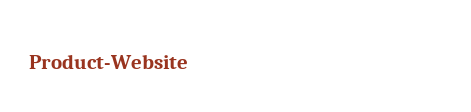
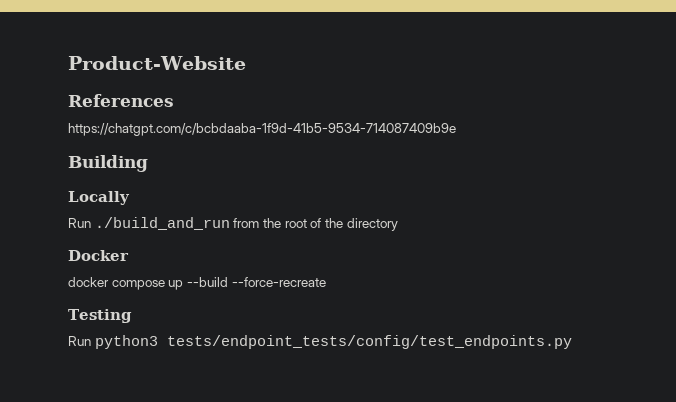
+ References
+ https://chatgpt.com/c/bcbdaaba-1f9d-41b5-9534-714087409b9e
+ Building
+ Locally
+ Run ./build_and_run from the root of the directory
+ Docker
+ docker compose up --build --force-recreate
+ Testing
+ Run python3 tests/endpoint_tests/config/test_endpoints.py

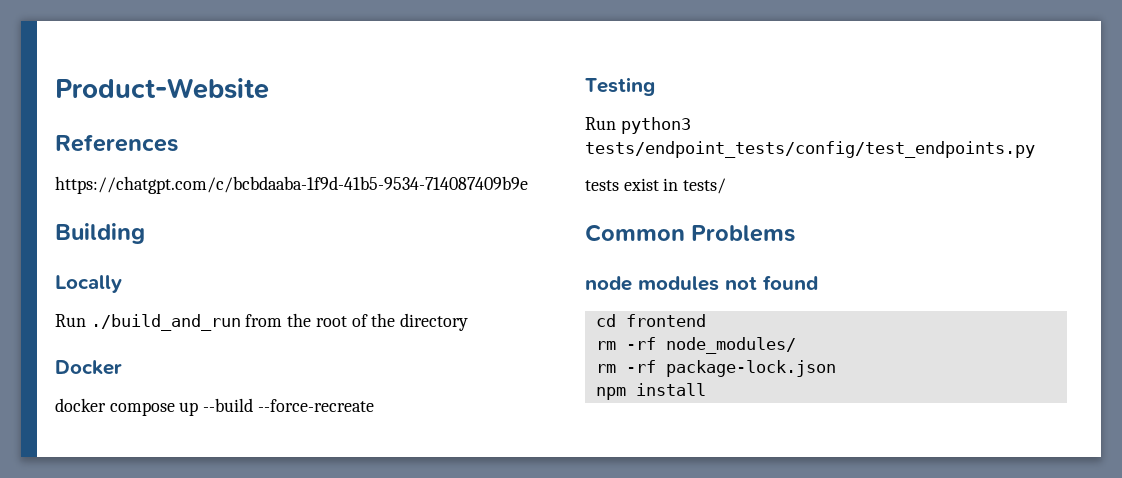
+ tests exist in tests/
+ Common Problems
+ node modules not found
+ cd frontend
+ rm -rf node_modules/
+ rm -rf package-lock.json
+ npm install

